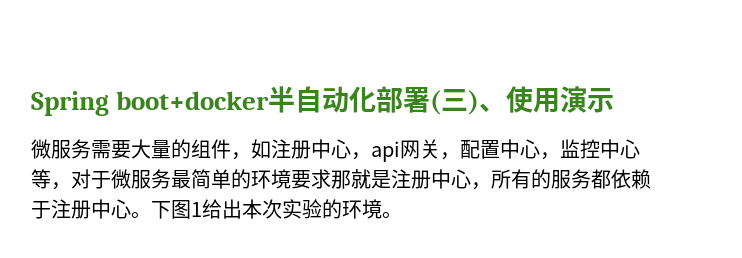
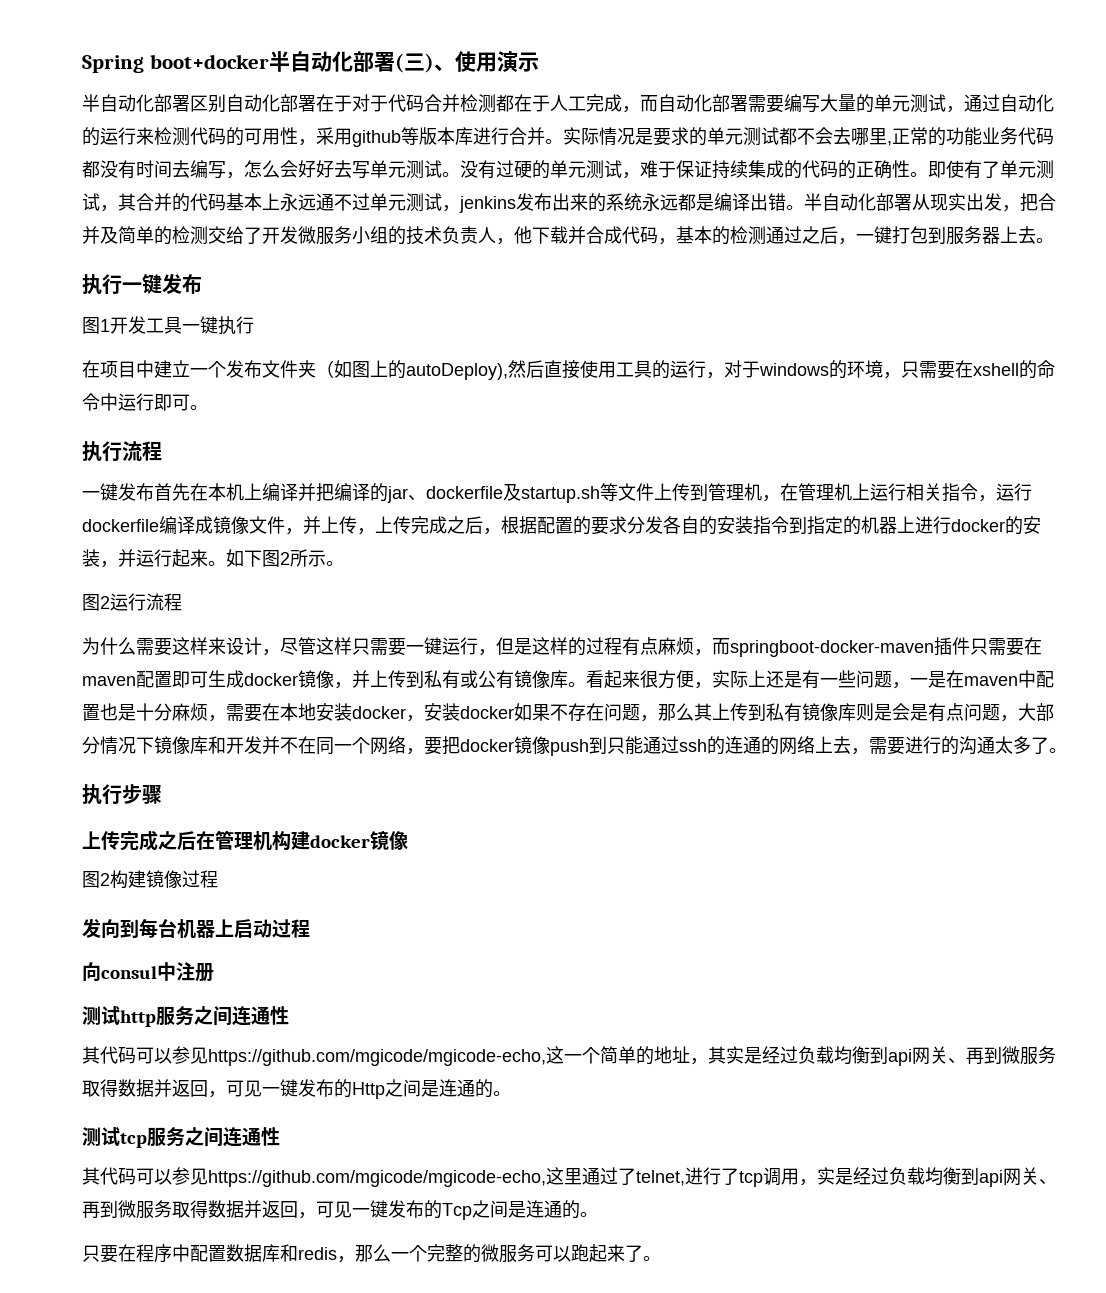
- 微服务需要大量的组件，如注册中心，api网关，配置中心，监控中心等，对于微服务最简单的环境要求那就是注册中心，所有的服务都依赖于注册中心。下图1给出本次实验的环境。
+ 半自动化部署区别自动化部署在于对于代码合并检测都在于人工完成，而自动化部署需要编写大量的单元测试，通过自动化的运行来检测代码的可用性，采用github等版本库进行合并。实际情况是要求的单元测试都不会去哪里,正常的功能业务代码都没有时间去编写，怎么会好好去写单元测试。没有过硬的单元测试，难于保证持续集成的代码的正确性。即使有了单元测试，其合并的代码基本上永远通不过单元测试，jenkins发布出来的系统永远都是编译出错。半自动化部署从现实出发，把合并及简单的检测交给了开发微服务小组的技术负责人，他下载并合成代码，基本的检测通过之后，一键打包到服务器上去。
+ 执行一键发布
+ 图1开发工具一键执行
+ 在项目中建立一个发布文件夹（如图上的autoDeploy),然后直接使用工具的运行，对于windows的环境，只需要在xshell的命令中运行即可。
+ 执行流程
+ 一键发布首先在本机上编译并把编译的jar、dockerfile及startup.sh等文件上传到管理机，在管理机上运行相关指令，运行dockerfile编译成镜像文件，并上传，上传完成之后，根据配置的要求分发各自的安装指令到指定的机器上进行docker的安装，并运行起来。如下图2所示。
+ 图2运行流程
+ 为什么需要这样来设计，尽管这样只需要一键运行，但是这样的过程有点麻烦，而springboot-docker-maven插件只需要在maven配置即可生成docker镜像，并上传到私有或公有镜像库。看起来很方便，实际上还是有一些问题，一是在maven中配置也是十分麻烦，需要在本地安装docker，安装docker如果不存在问题，那么其上传到私有镜像库则是会是有点问题，大部分情况下镜像库和开发并不在同一个网络，要把docker镜像push到只能通过ssh的连通的网络上去，需要进行的沟通太多了。
+ 执行步骤
+ 上传完成之后在管理机构建docker镜像
+ 图2构建镜像过程
+ 发向到每台机器上启动过程
+ 向consul中注册
+ 测试http服务之间连通性
+ 其代码可以参见https://github.com/mgicode/mgicode-echo,这一个简单的地址，其实是经过负载均衡到api网关、再到微服务取得数据并返回，可见一键发布的Http之间是连通的。
+ 测试tcp服务之间连通性
+ 其代码可以参见https://github.com/mgicode/mgicode-echo,这里通过了telnet,进行了tcp调用，实是经过负载均衡到api网关、再到微服务取得数据并返回，可见一键发布的Tcp之间是连通的。
+ 只要在程序中配置数据库和redis，那么一个完整的微服务可以跑起来了。

